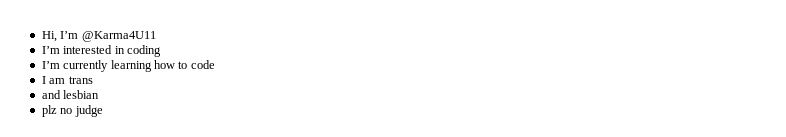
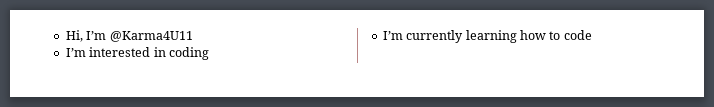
- I am trans
- and lesbian
- plz no judge

